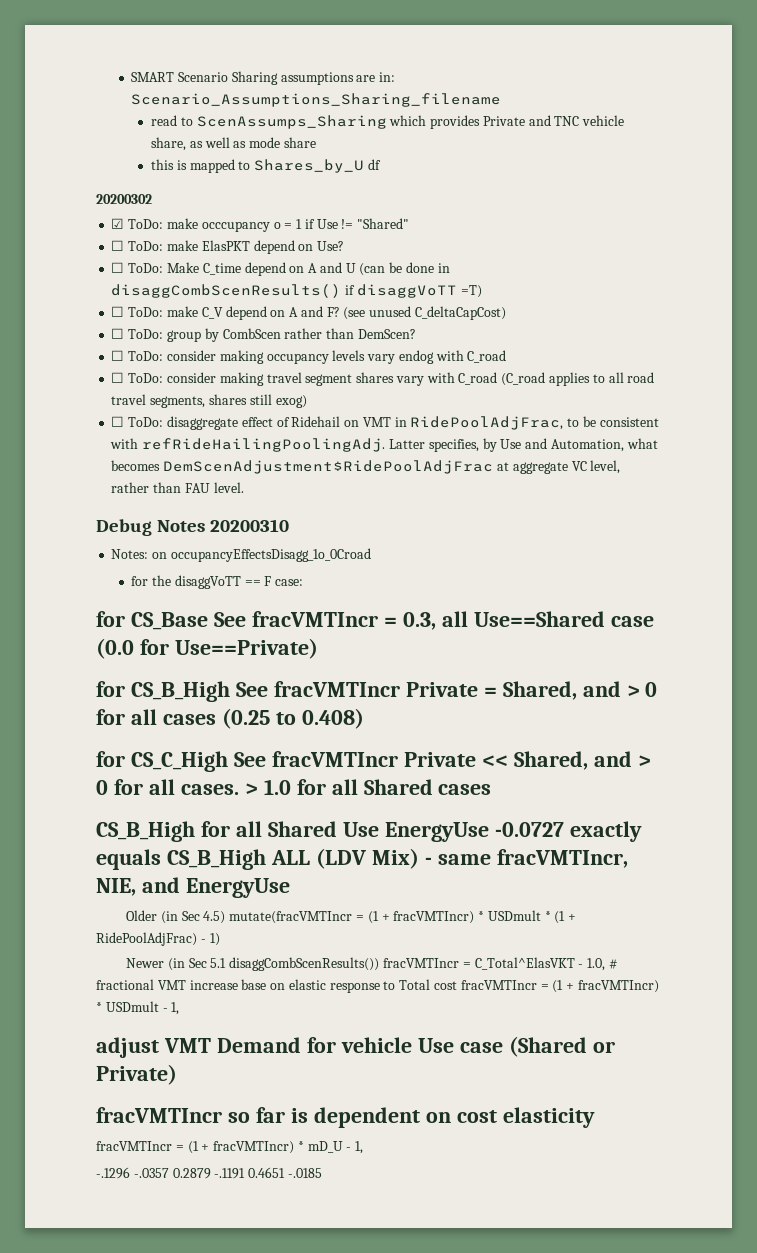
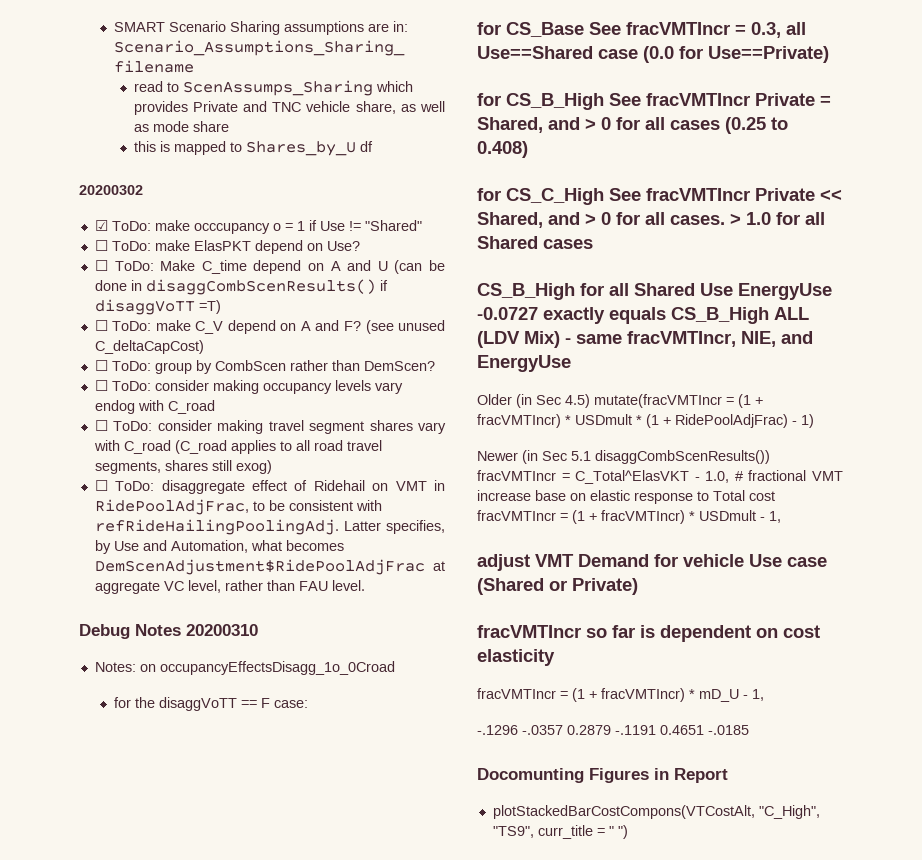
+ Docomunting Figures in Report
+ plotStackedBarCostCompons(VTCostAlt, "C_High", "TS9", curr_title = " ")

